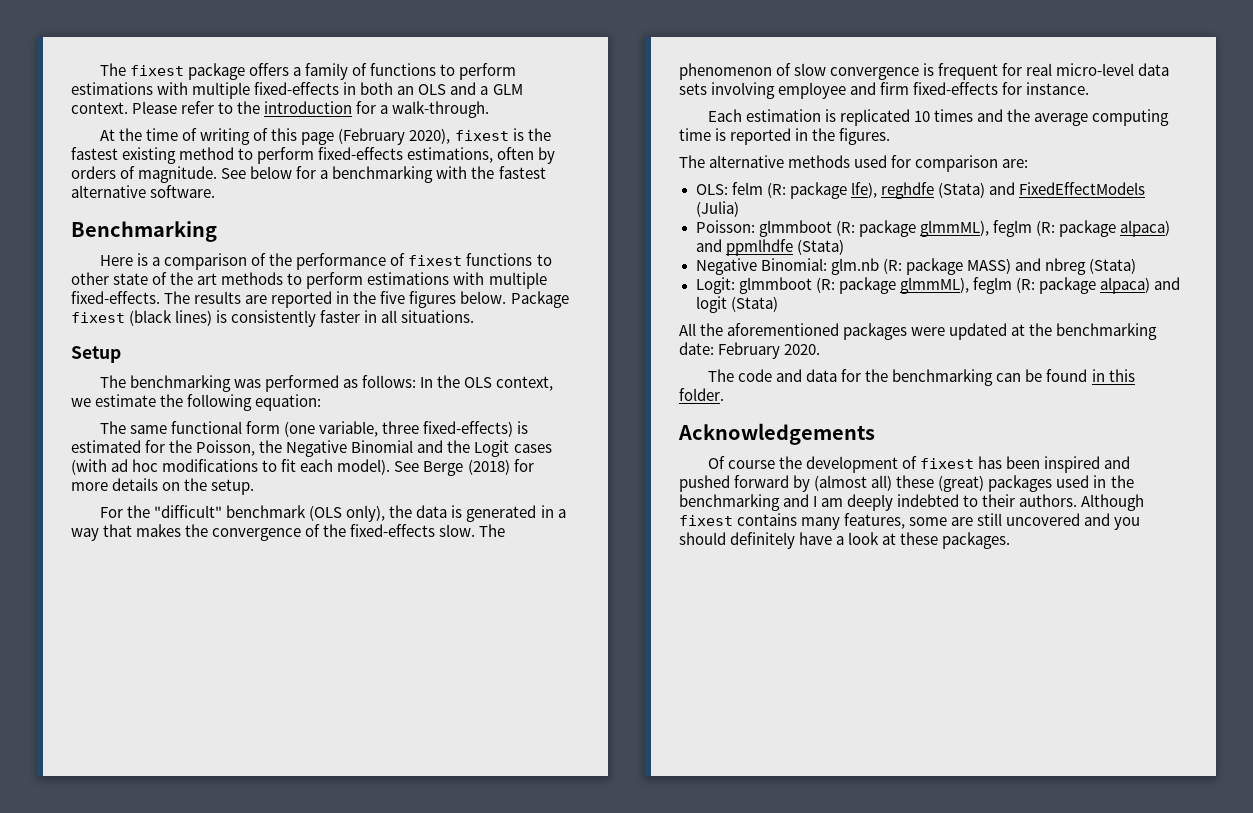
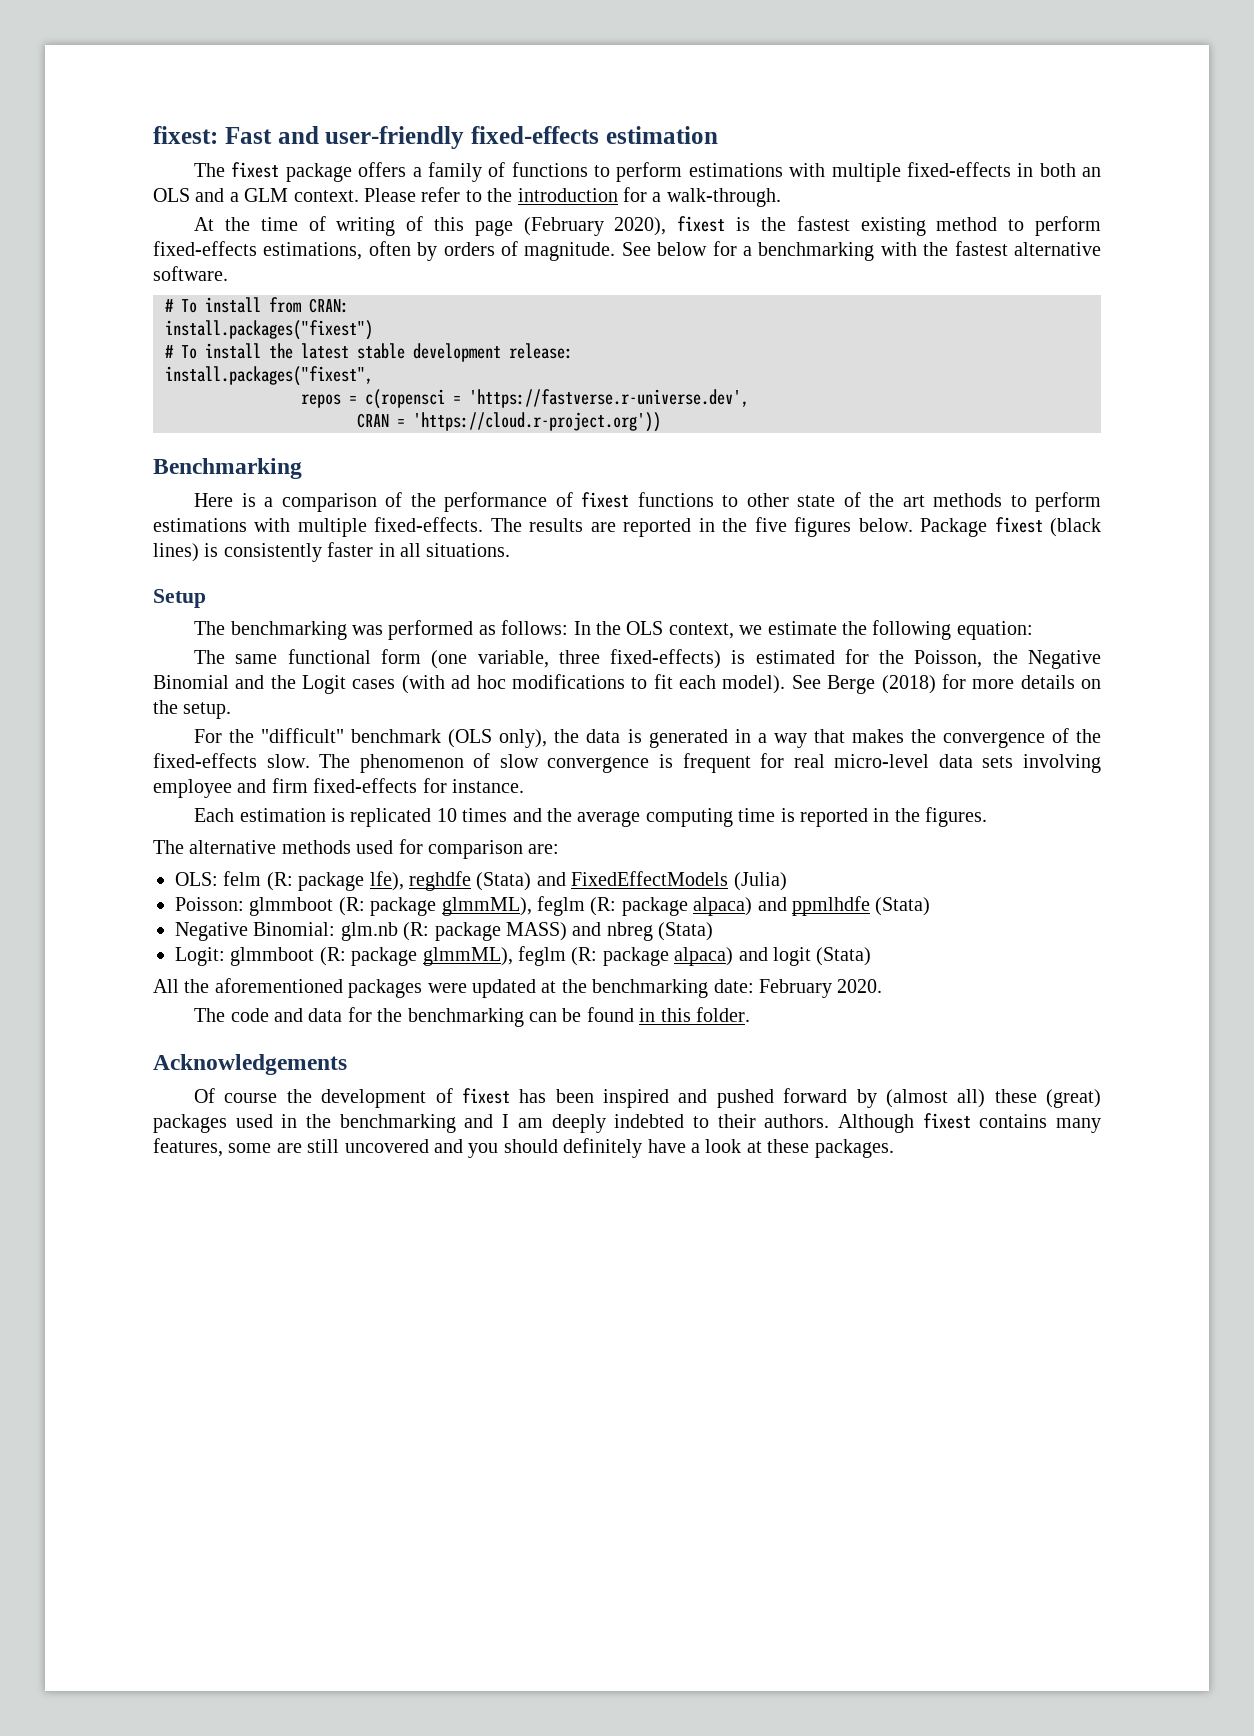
+ fixest: Fast and user-friendly fixed-effects estimation
+ # To install from CRAN:
+ install.packages("fixest")
+ # To install the latest stable development release:
+ install.packages("fixest",
+ repos = c(ropensci = 'https://fastverse.r-universe.dev',
+ CRAN = 'https://cloud.r-project.org'))

